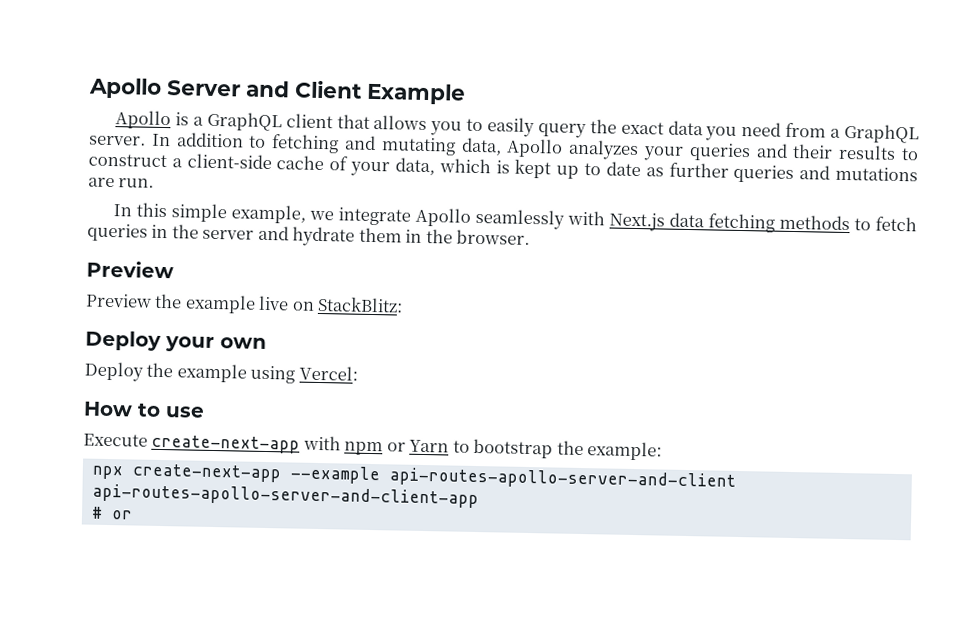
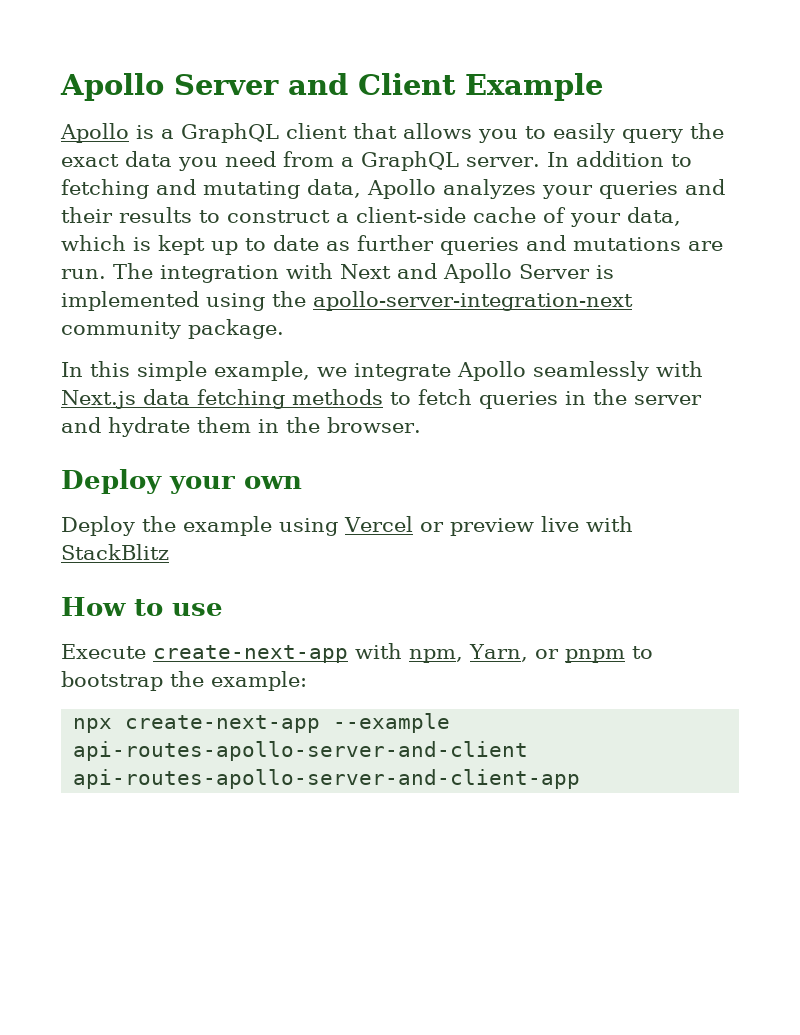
+ The integration with Next and Apollo Server is implemented using the apollo-server-integration-next community package.
  In this simple example, we integrate Apollo seamlessly with Next.js data fetching methods to fetch queries in the server and hydrate them in the browser.
- Preview
- Preview the example live on StackBlitz:
- Deploy the example using Vercel:
+ Deploy the example using Vercel or preview live with StackBlitz
- Execute create-next-app with npm or Yarn to bootstrap the example:
+ Execute create-next-app with npm, Yarn, or pnpm to bootstrap the example:
- # or

